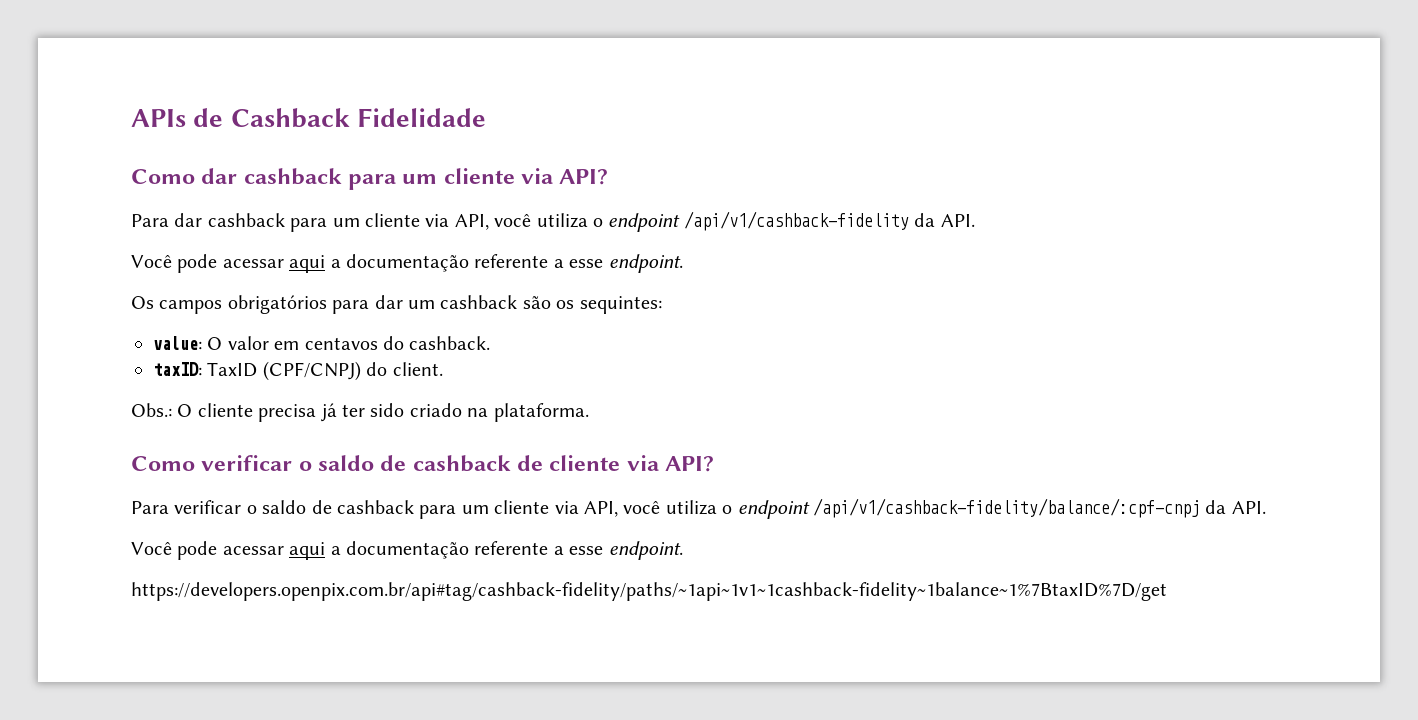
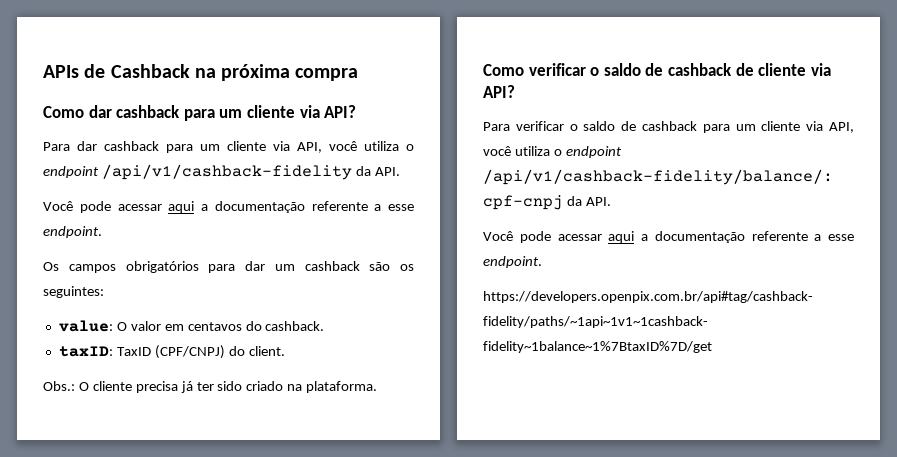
- APIs de Cashback Fidelidade
+ APIs de Cashback na próxima compra
- Os campos obrigatórios para dar um cashback são os sequintes:
+ Os campos obrigatórios para dar um cashback são os seguintes:

